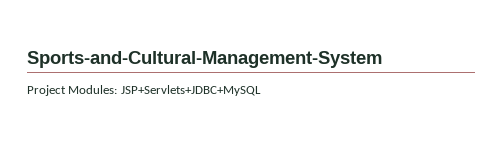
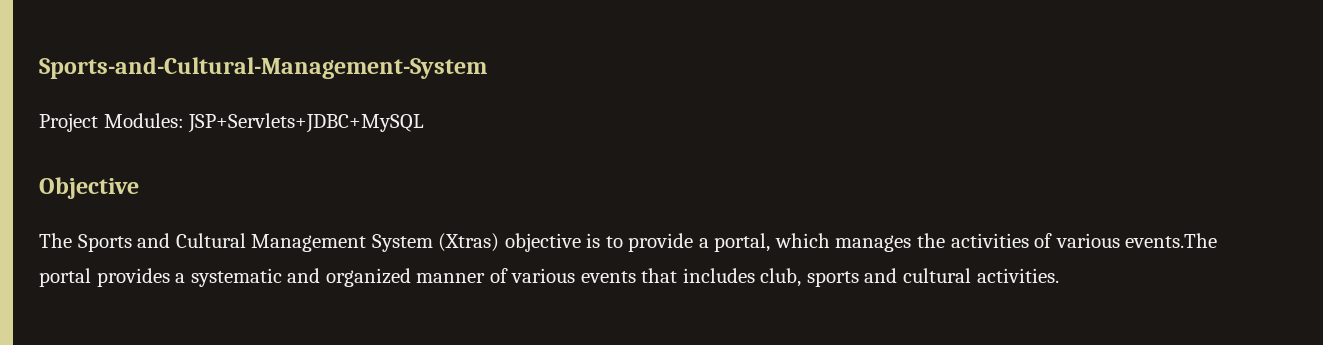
+ Objective
+ The Sports and Cultural Management System (Xtras) objective is to provide a portal, which manages the activities of various events.The portal provides a systematic and organized manner of various events that includes club, sports and cultural activities.

